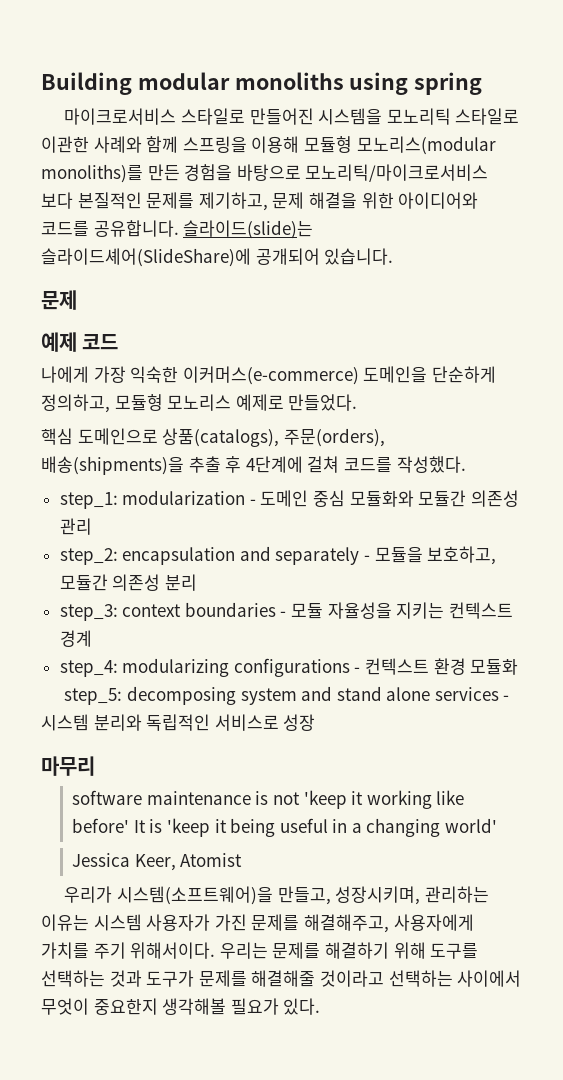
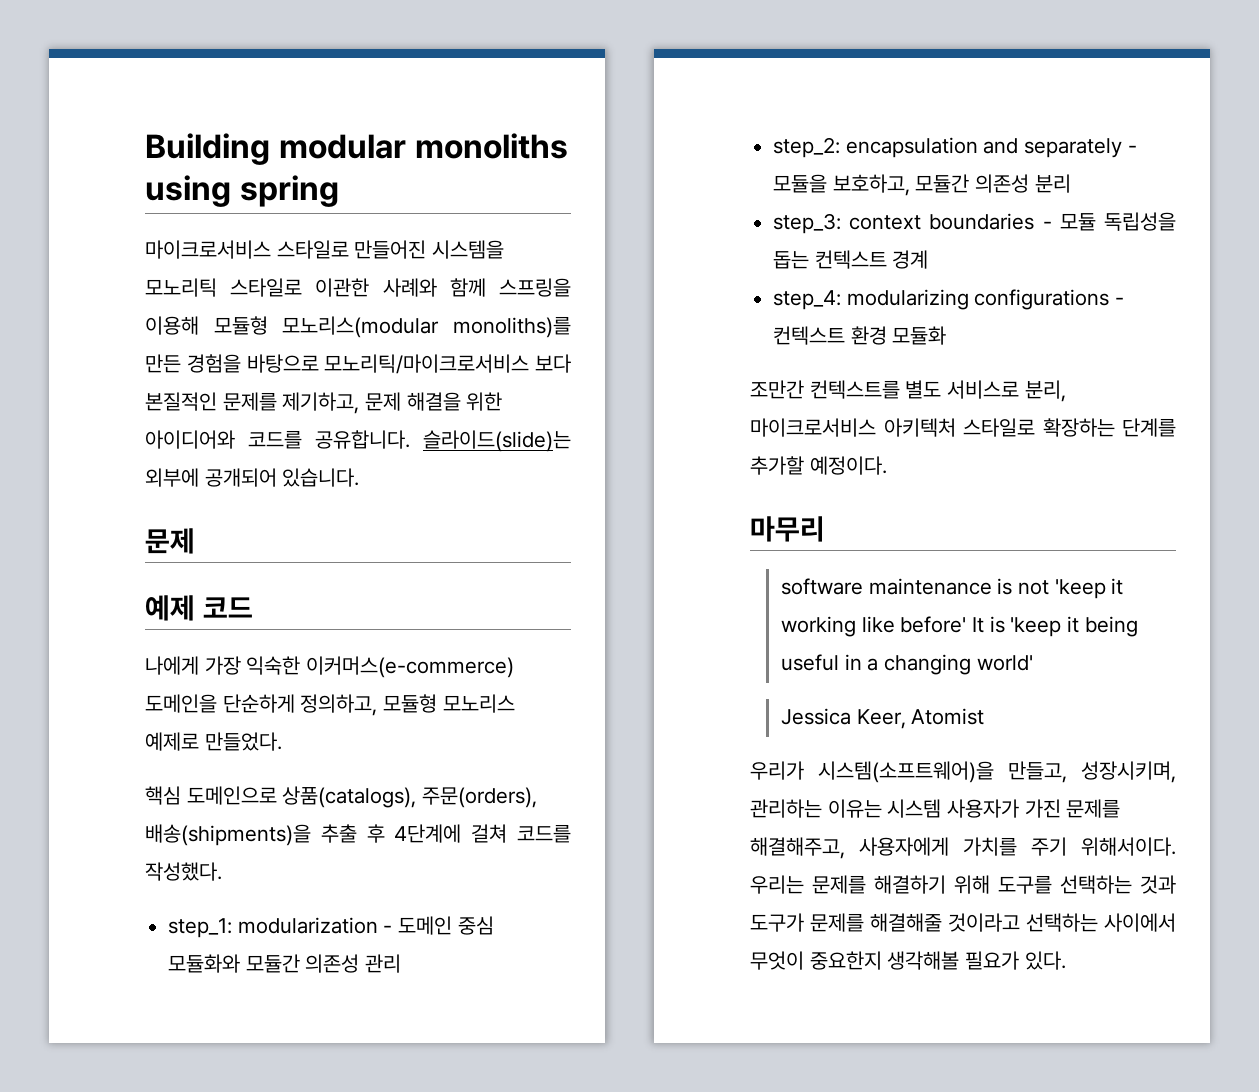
- 슬라이드(slide)는 슬라이드셰어(SlideShare)에 공개되어 있습니다.
+ 슬라이드(slide)는 외부에 공개되어 있습니다.
- step_3: context boundaries - 모듈 자율성을 지키는 컨텍스트 경계
+ step_3: context boundaries - 모듈 독립성을 돕는 컨텍스트 경계
- step_5: decomposing system and stand alone services - 시스템 분리와 독립적인 서비스로 성장
+ 조만간 컨텍스트를 별도 서비스로 분리, 마이크로서비스 아키텍처 스타일로 확장하는 단계를 추가할 예정이다.

